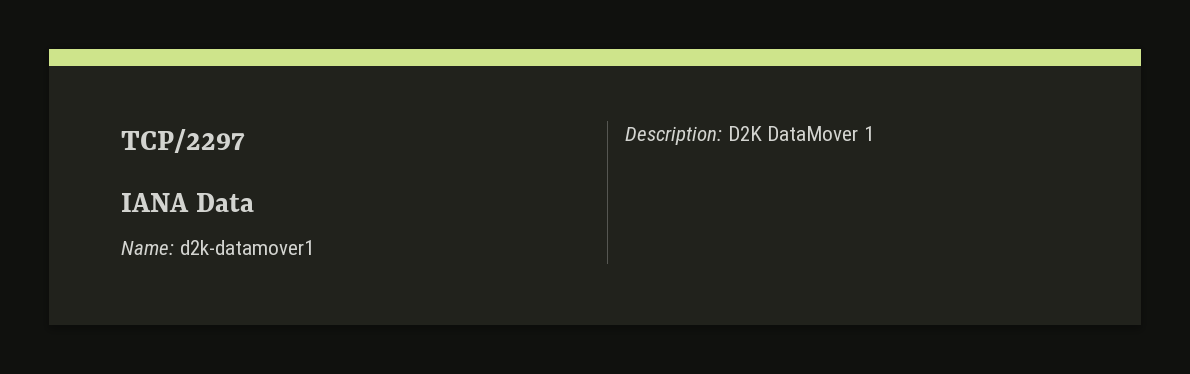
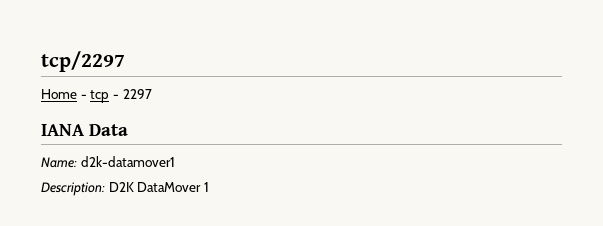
- TCP/2297
+ tcp/2297
+ Home - tcp - 2297

